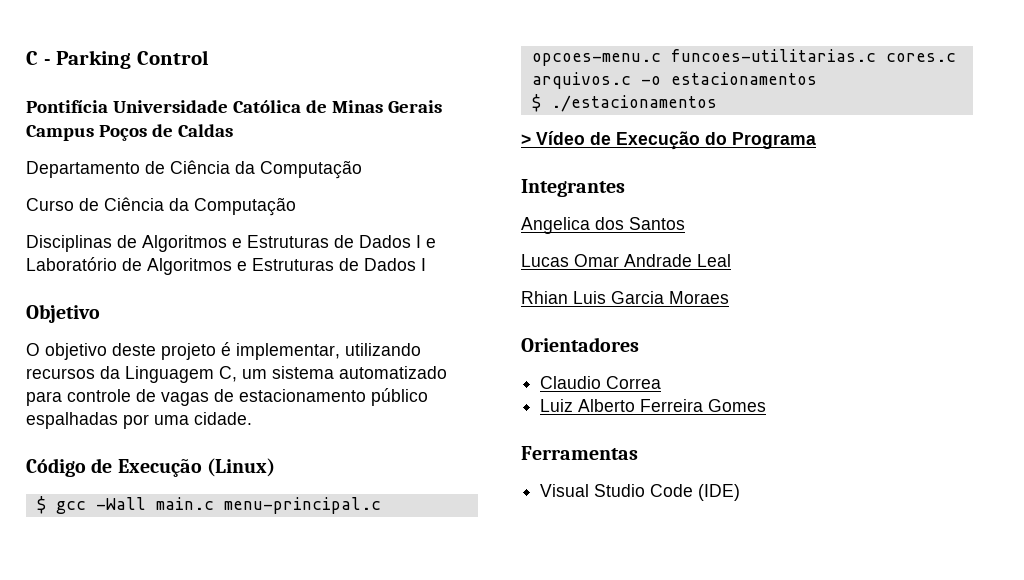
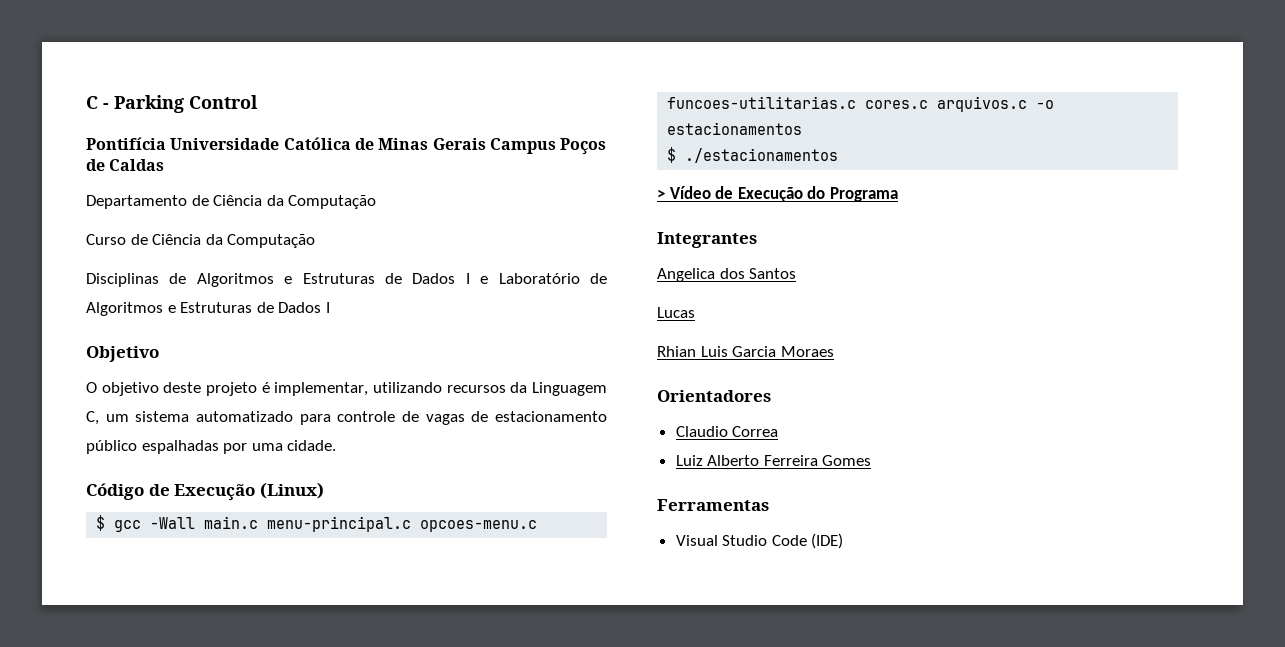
- Lucas Omar Andrade Leal
+ Lucas

